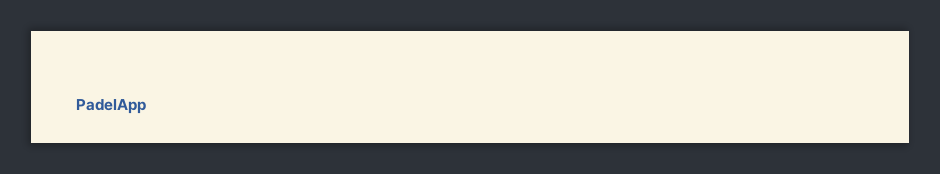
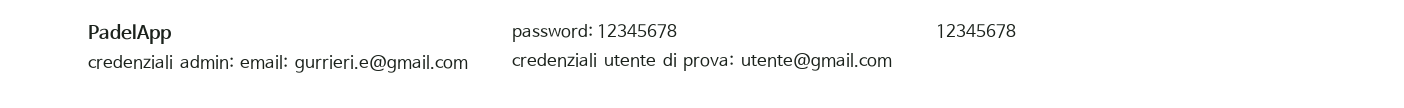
+ credenziali admin: email: gurrieri.e@gmail.com password: 12345678
+ credenziali utente di prova: utente@gmail.com 12345678

